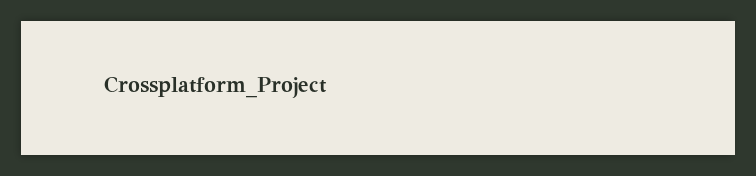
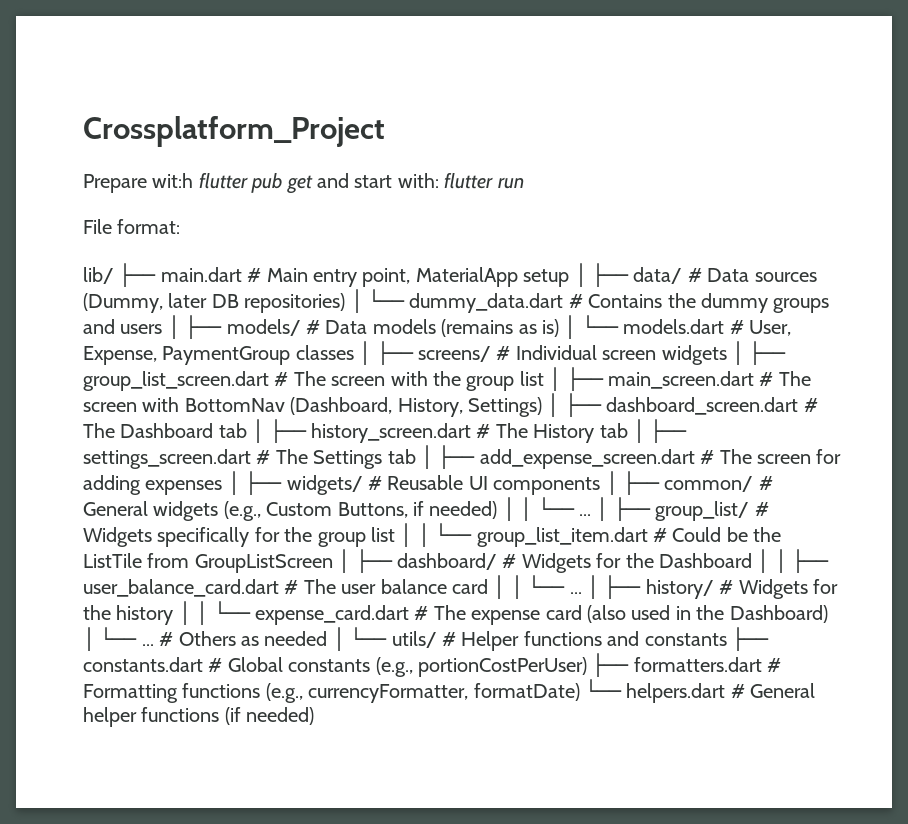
+ Prepare wit:h flutter pub get and start with: flutter run
+ File format:
+ lib/ ├── main.dart # Main entry point, MaterialApp setup │ ├── data/ # Data sources (Dummy, later DB repositories) │ └── dummy_data.dart # Contains the dummy groups and users │ ├── models/ # Data models (remains as is) │ └── models.dart # User, Expense, PaymentGroup classes │ ├── screens/ # Individual screen widgets │ ├── group_list_screen.dart # The screen with the group list │ ├── main_screen.dart # The screen with BottomNav (Dashboard, History, Settings) │ ├── dashboard_screen.dart # The Dashboard tab │ ├── history_screen.dart # The History tab │ ├── settings_screen.dart # The Settings tab │ ├── add_expense_screen.dart # The screen for adding expenses │ ├── widgets/ # Reusable UI components │ ├── common/ # General widgets (e.g., Custom Buttons, if needed) │ │ └── ... │ ├── group_list/ # Widgets specifically for the group list │ │ └── group_list_item.dart # Could be the ListTile from GroupListScreen │ ├── dashboard/ # Widgets for the Dashboard │ │ ├── user_balance_card.dart # The user balance card │ │ └── ... │ ├── history/ # Widgets for the history │ │ └── expense_card.dart # The expense card (also used in the Dashboard) │ └── ... # Others as needed │ └── utils/ # Helper functions and constants ├── constants.dart # Global constants (e.g., portionCostPerUser) ├── formatters.dart # Formatting functions (e.g., currencyFormatter, formatDate) └── helpers.dart # General helper functions (if needed)

